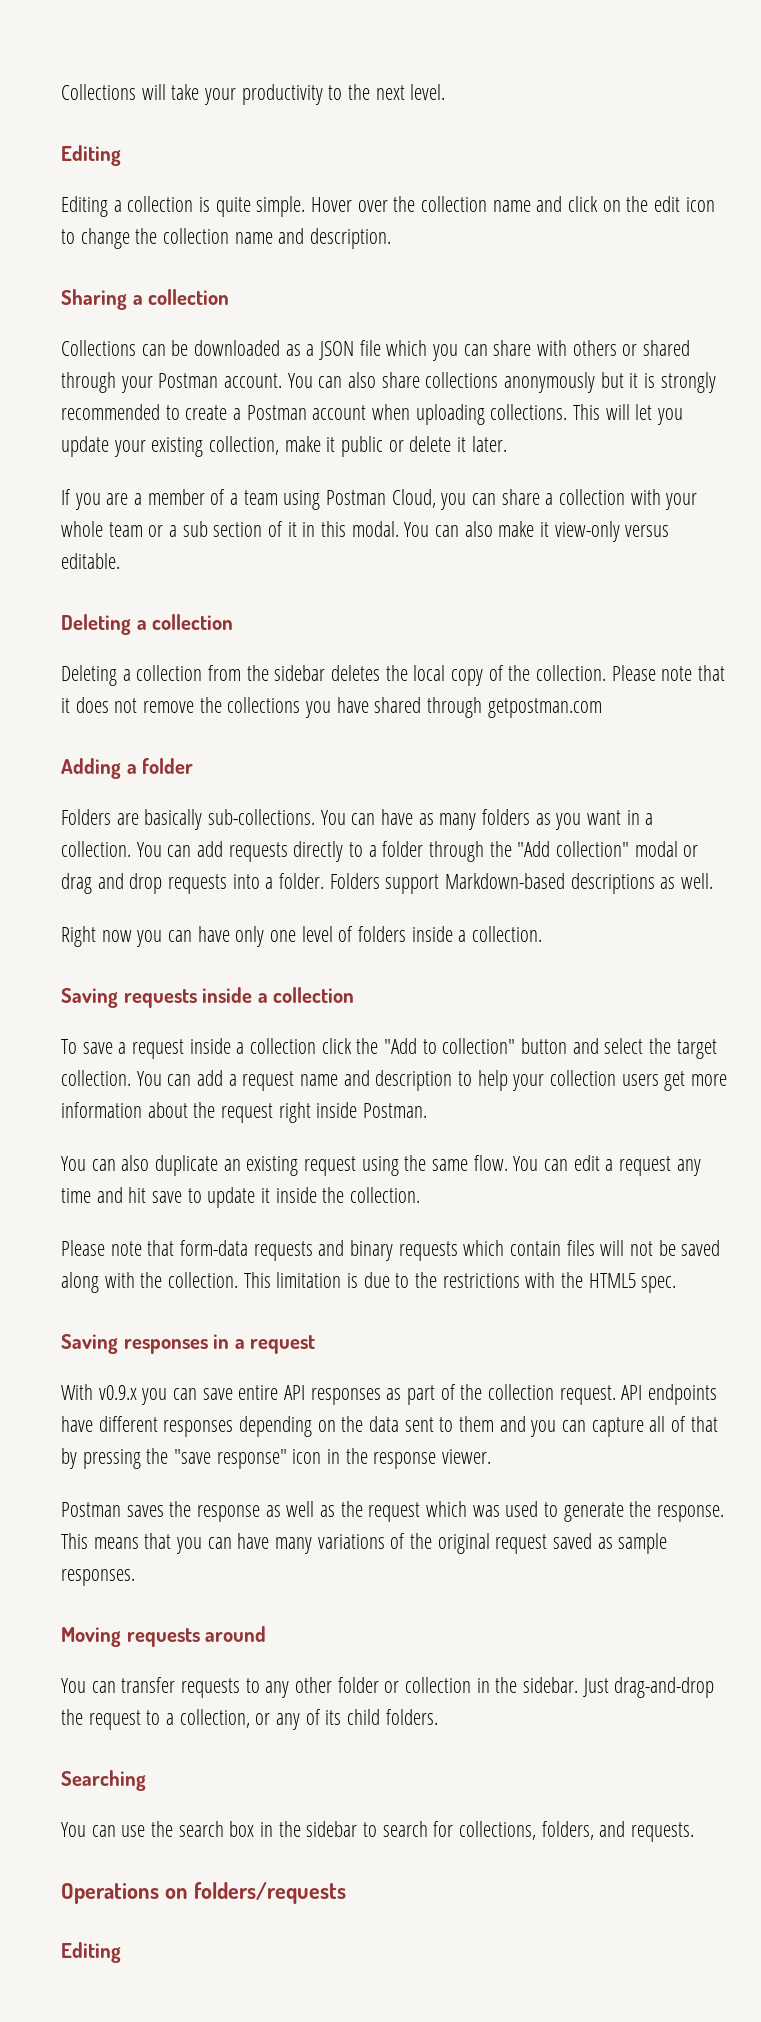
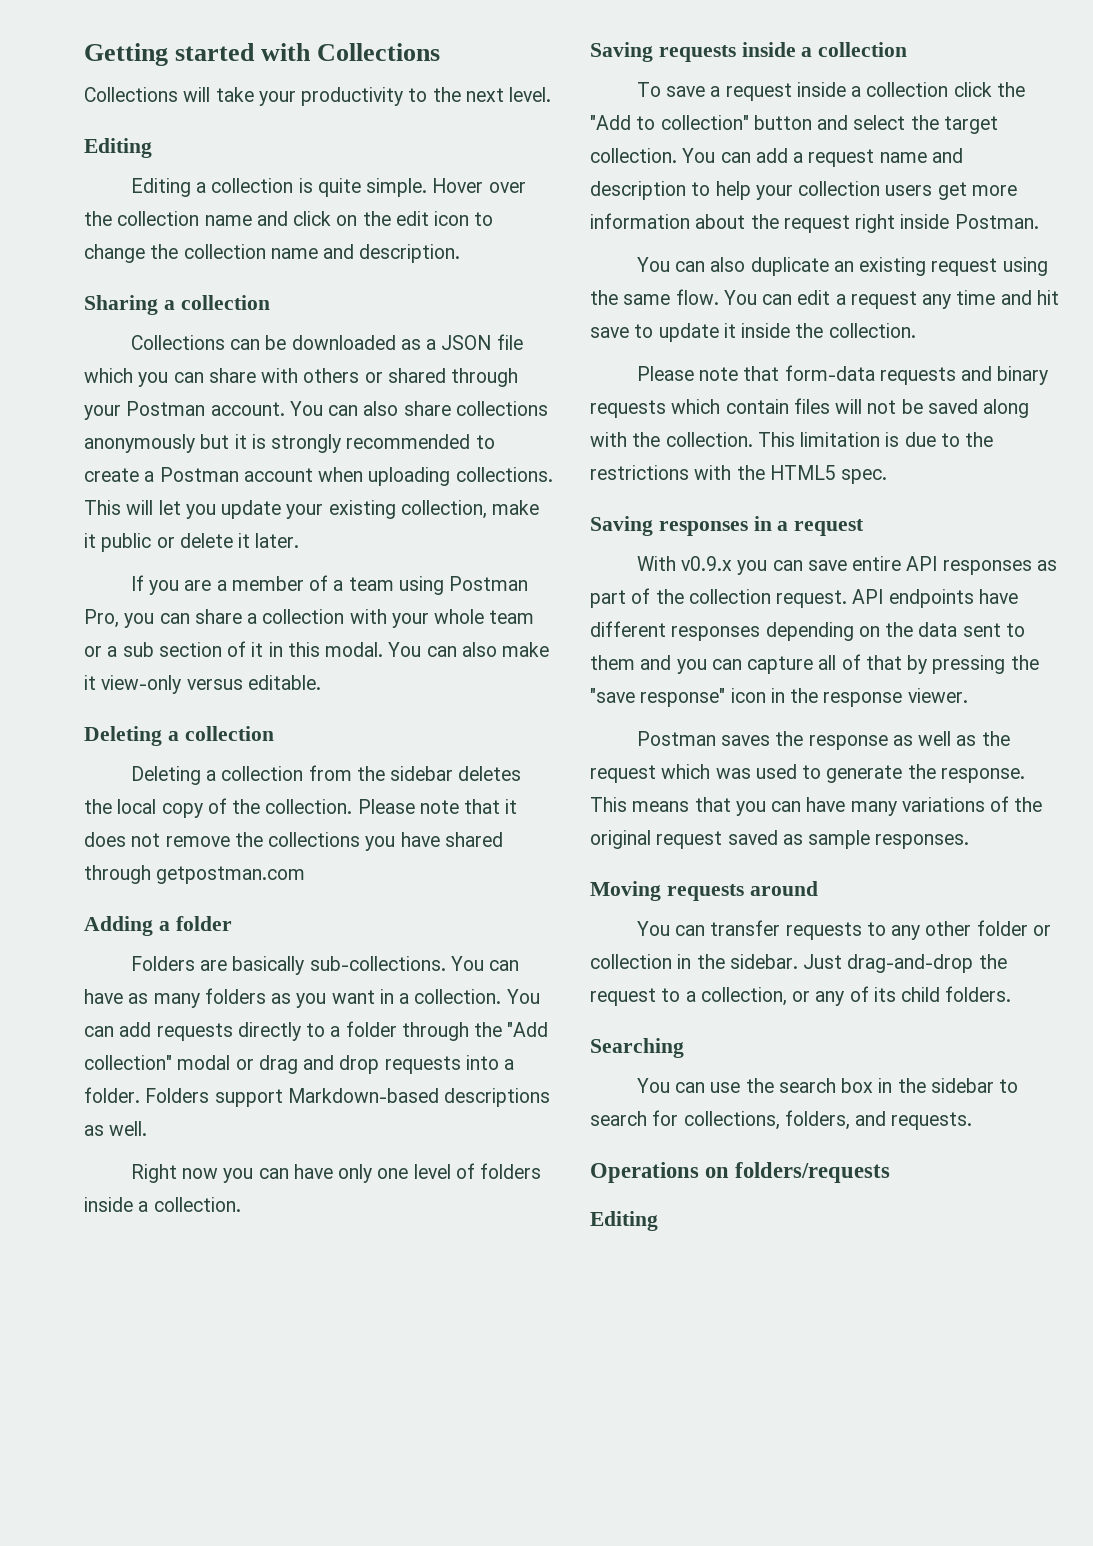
+ Getting started with Collections
- If you are a member of a team using Postman Cloud, you can share a collection with your whole team or a sub section of it in this modal.
+ If you are a member of a team using Postman Pro, you can share a collection with your whole team or a sub section of it in this modal.

